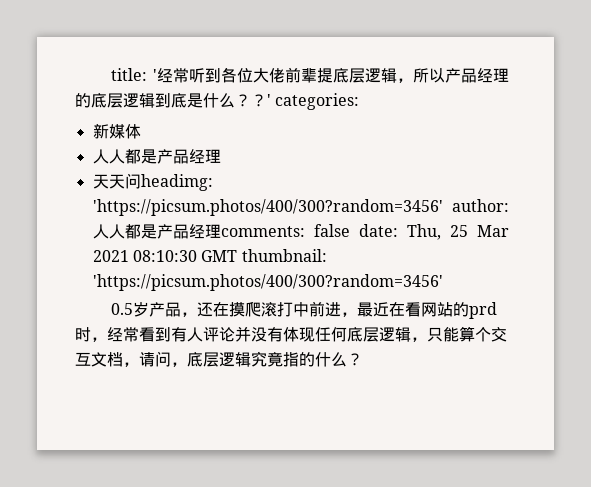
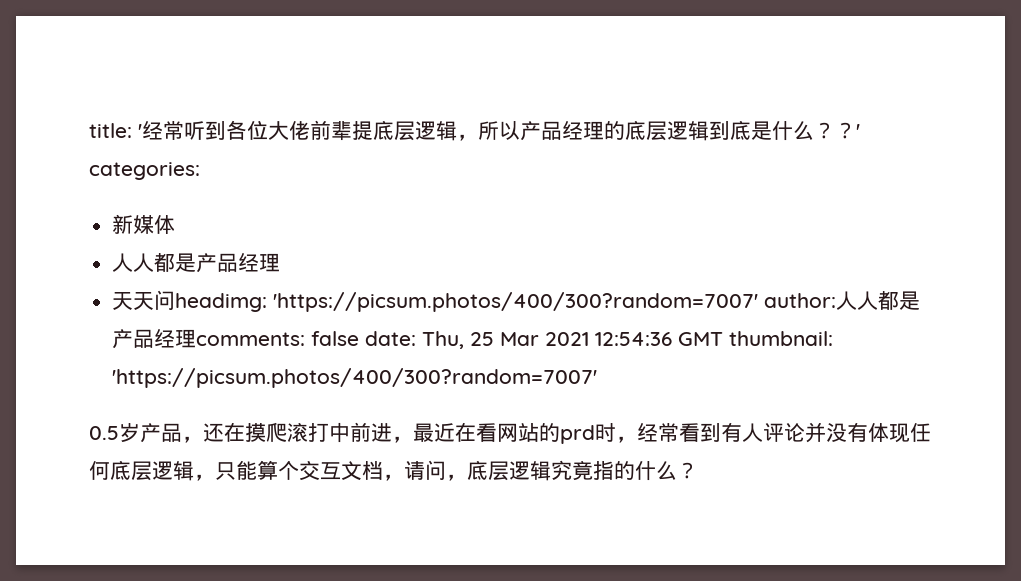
- 天天问headimg: 'https://picsum.photos/400/300?random=3456' author:人人都是产品经理comments: false date: Thu, 25 Mar 2021 08:10:30 GMT thumbnail: 'https://picsum.photos/400/300?random=3456'
+ 天天问headimg: 'https://picsum.photos/400/300?random=7007' author:人人都是产品经理comments: false date: Thu, 25 Mar 2021 12:54:36 GMT thumbnail: 'https://picsum.photos/400/300?random=7007'

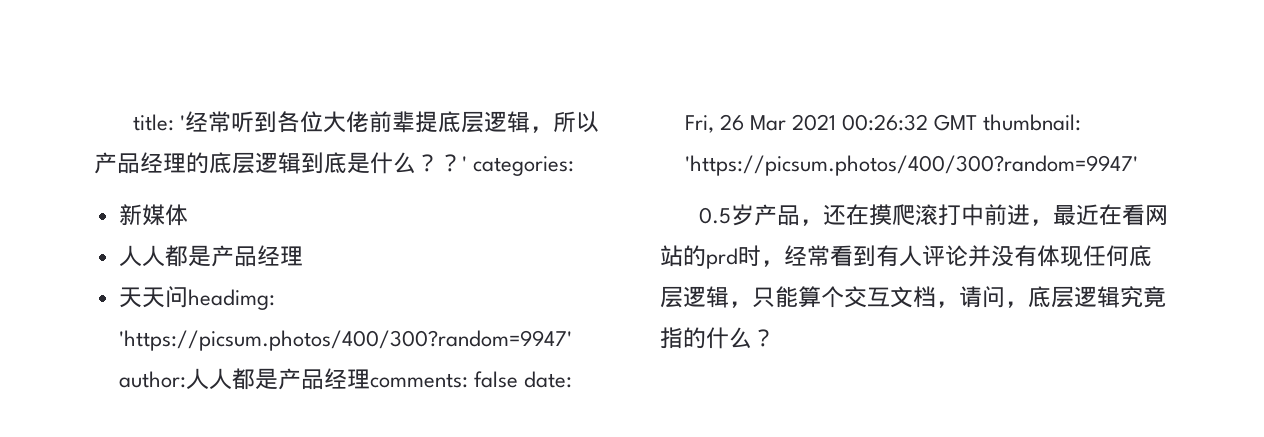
- 天天问headimg: 'https://picsum.photos/400/300?random=7007' author:人人都是产品经理comments: false date: Thu, 25 Mar 2021 12:54:36 GMT thumbnail: 'https://picsum.photos/400/300?random=7007'
+ 天天问headimg: 'https://picsum.photos/400/300?random=9947' author:人人都是产品经理comments: false date: Fri, 26 Mar 2021 00:26:32 GMT thumbnail: 'https://picsum.photos/400/300?random=9947'

